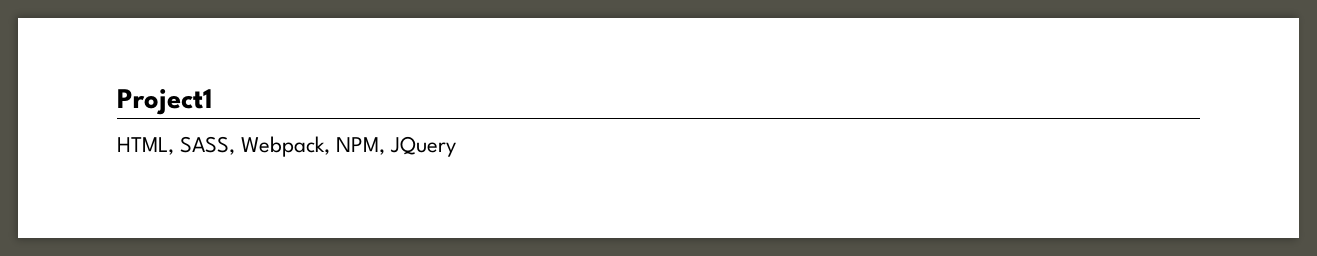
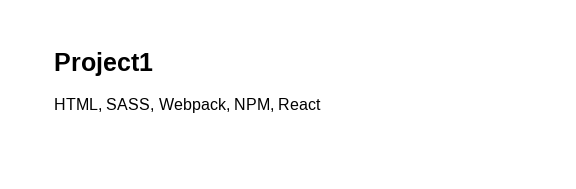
- HTML, SASS, Webpack, NPM, JQuery
+ HTML, SASS, Webpack, NPM, React

